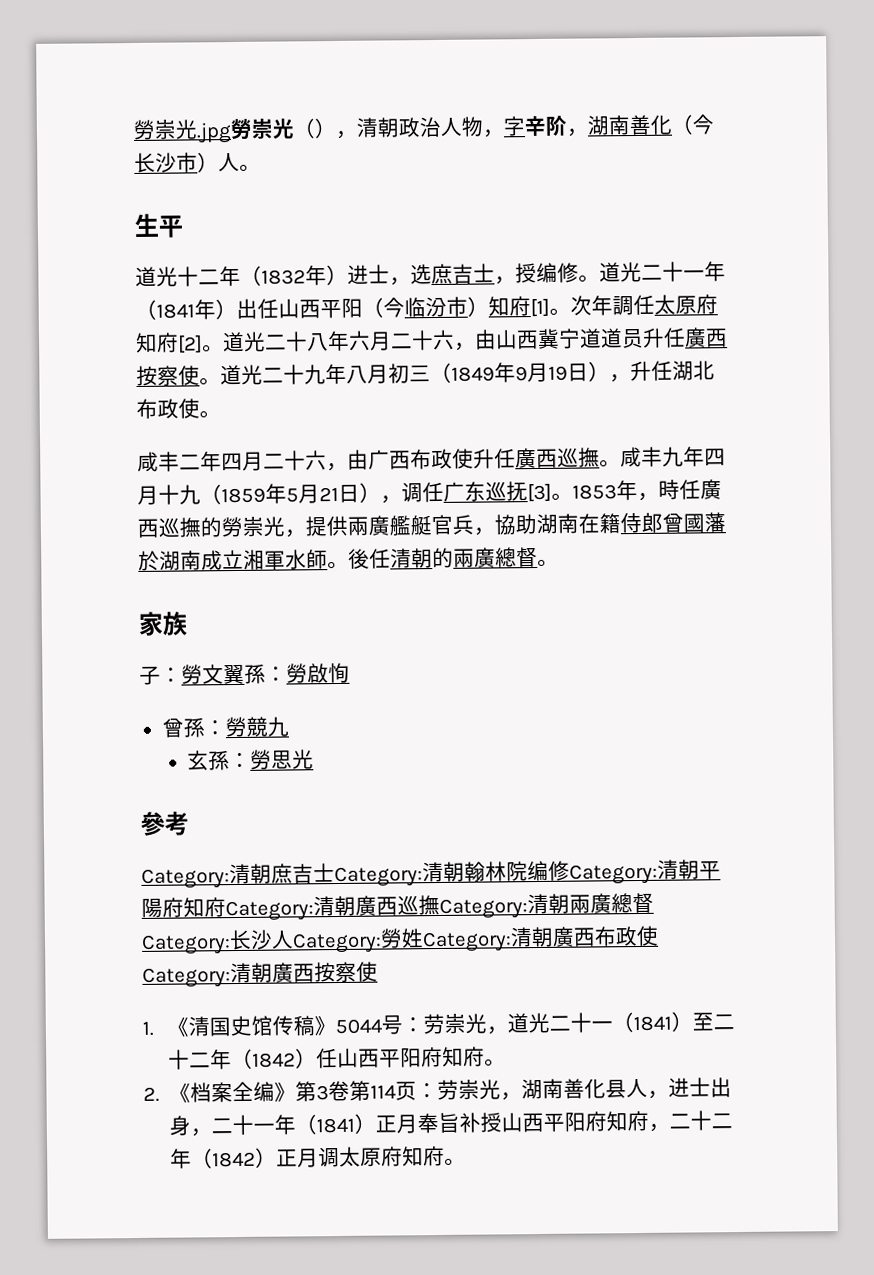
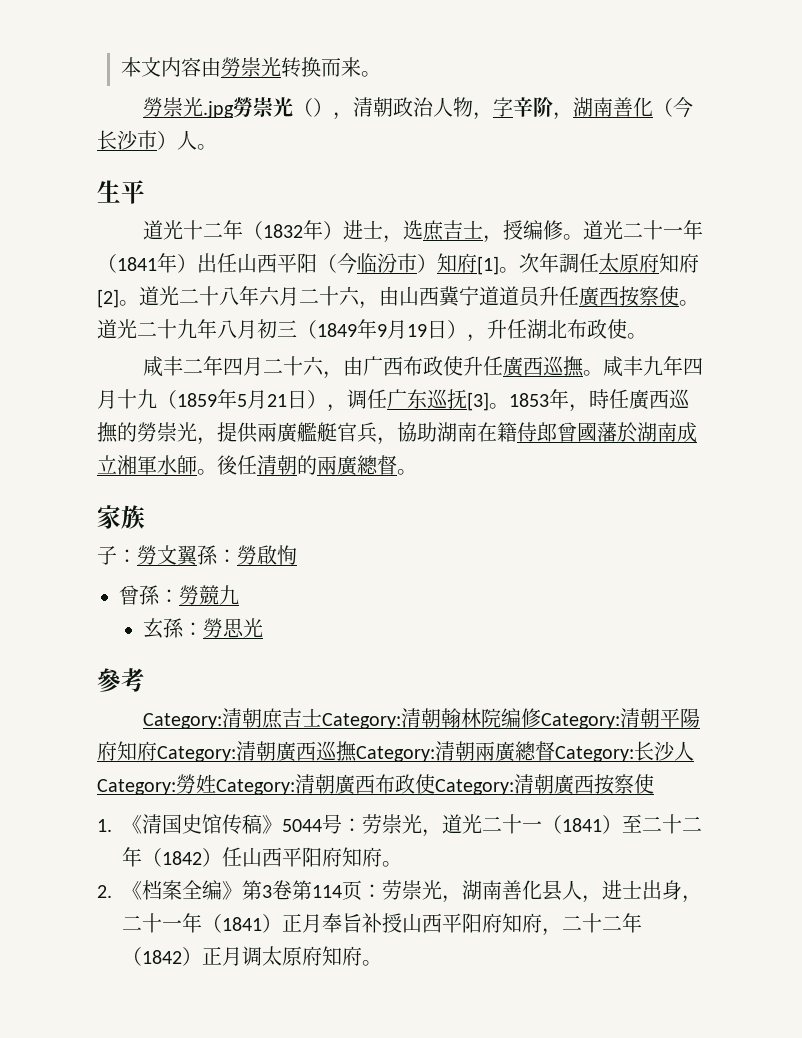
+ 本文内容由勞崇光转换而来。

